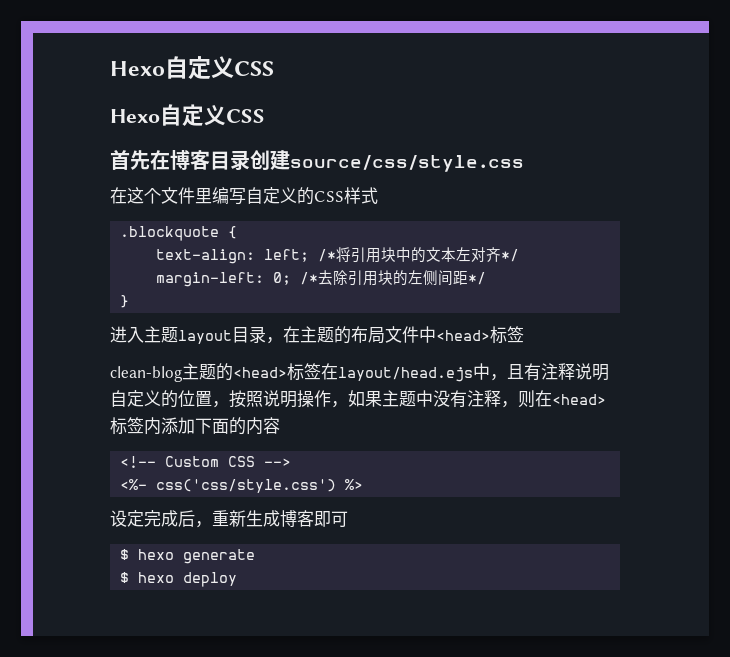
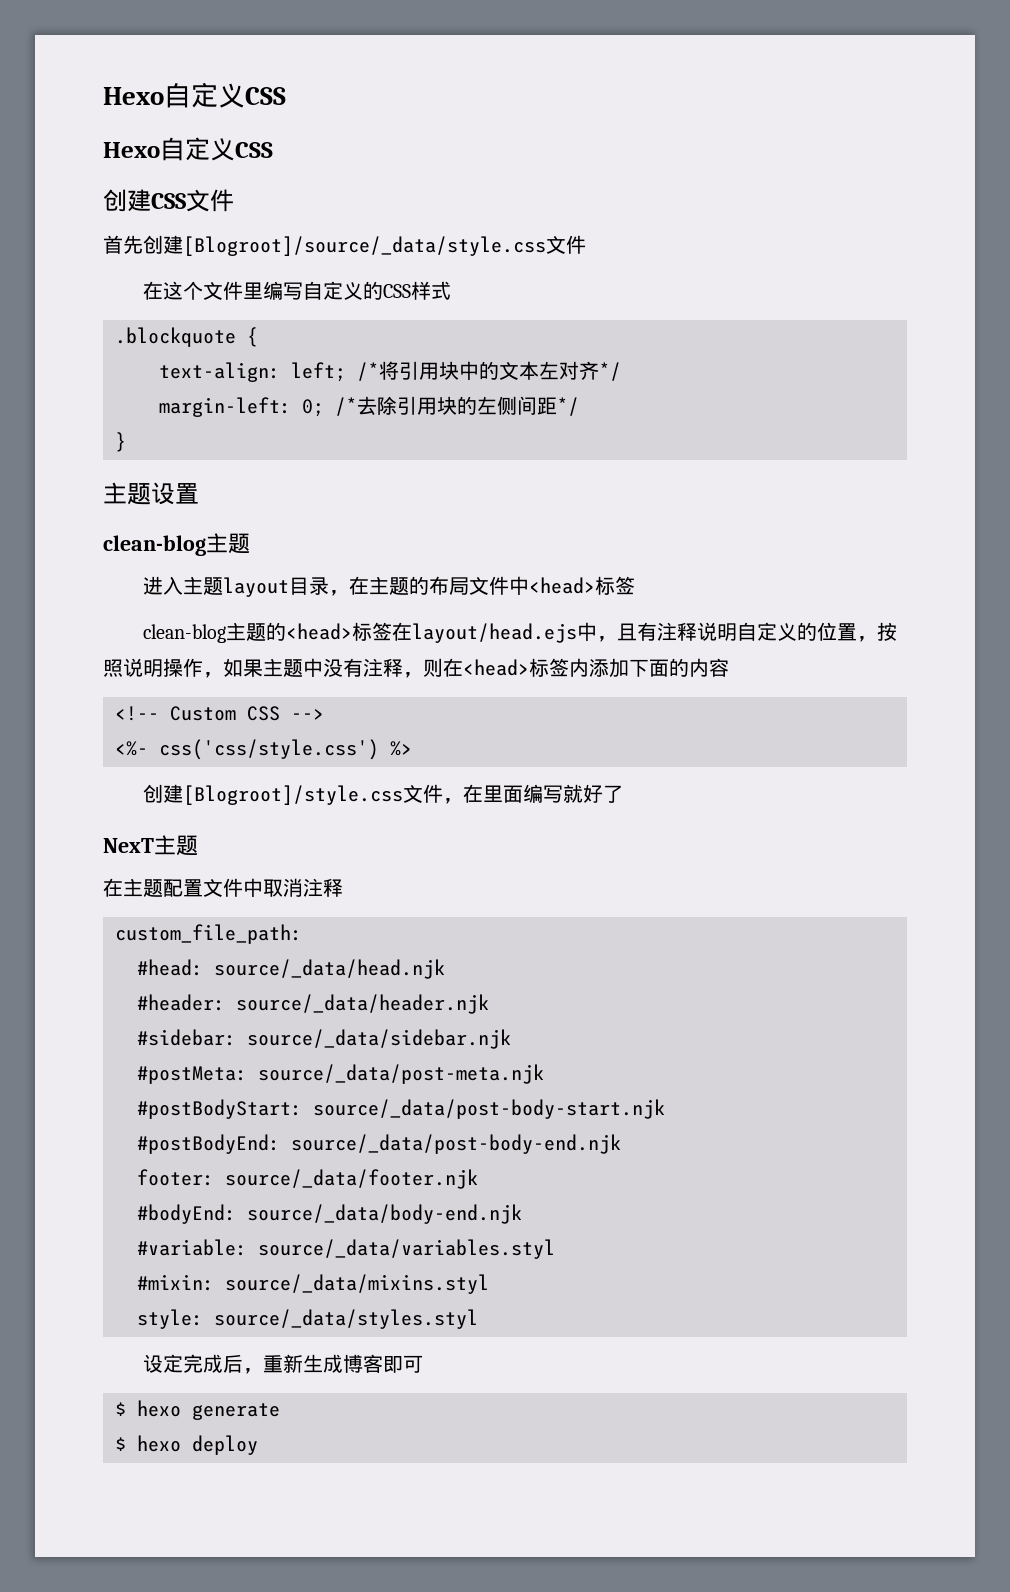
- 首先在博客目录创建source/css/style.css
+ 创建CSS文件
+ 首先创建[Blogroot]/source/_data/style.css文件
+ 主题设置
+ clean-blog主题
+ 创建[Blogroot]/style.css文件，在里面编写就好了
+ NexT主题
+ 在主题配置文件中取消注释
+ custom_file_path:
+ #head: source/_data/head.njk
+ #header: source/_data/header.njk
+ #sidebar: source/_data/sidebar.njk
+ #postMeta: source/_data/post-meta.njk
+ #postBodyStart: source/_data/post-body-start.njk
+ #postBodyEnd: source/_data/post-body-end.njk
+ footer: source/_data/footer.njk
+ #bodyEnd: source/_data/body-end.njk
+ #variable: source/_data/variables.styl
+ #mixin: source/_data/mixins.styl
+ style: source/_data/styles.styl

